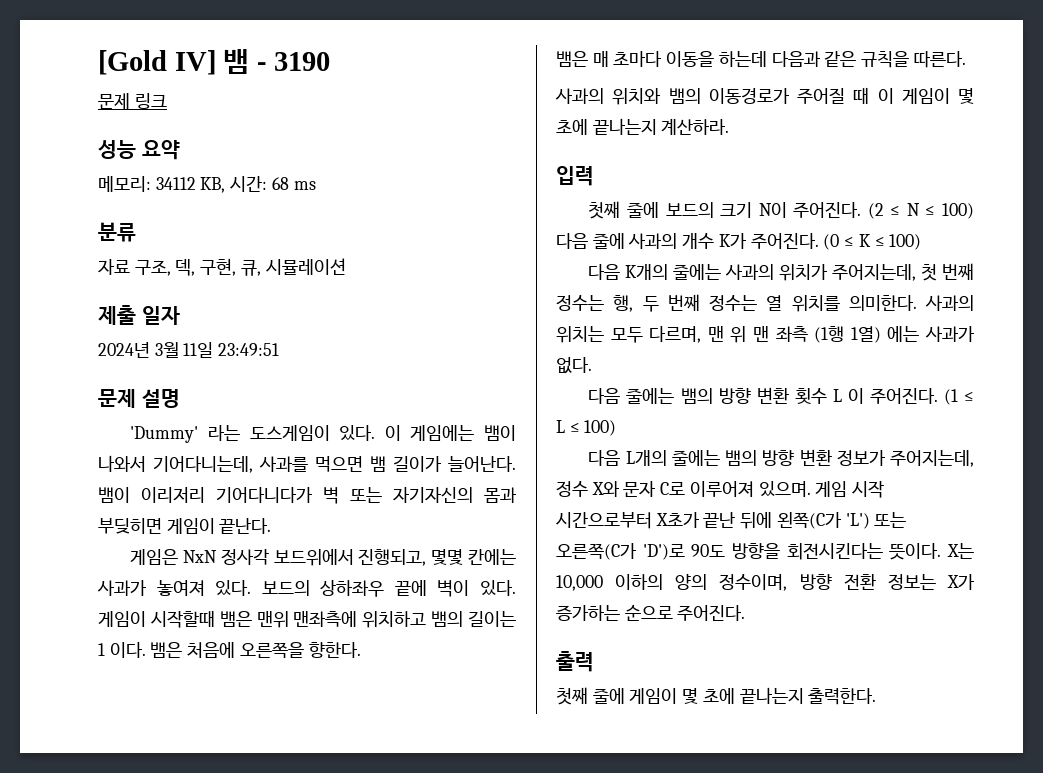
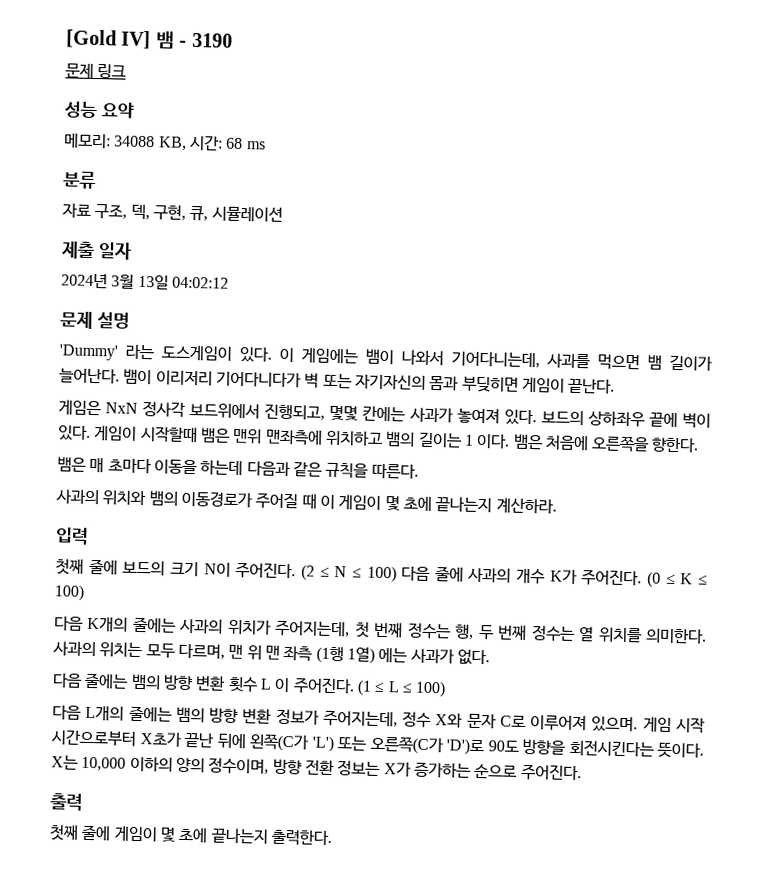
- 메모리: 34112 KB, 시간: 68 ms
+ 메모리: 34088 KB, 시간: 68 ms
- 2024년 3월 11일 23:49:51
+ 2024년 3월 13일 04:02:12

